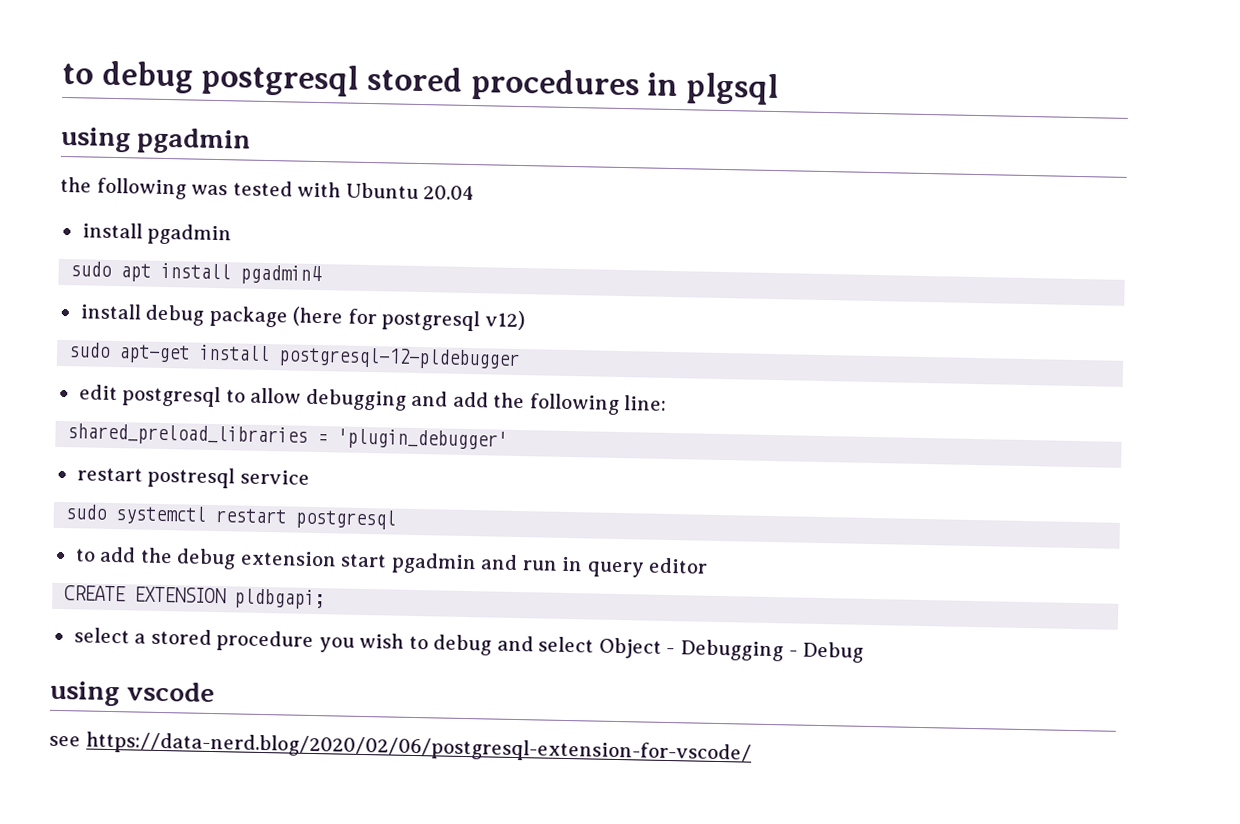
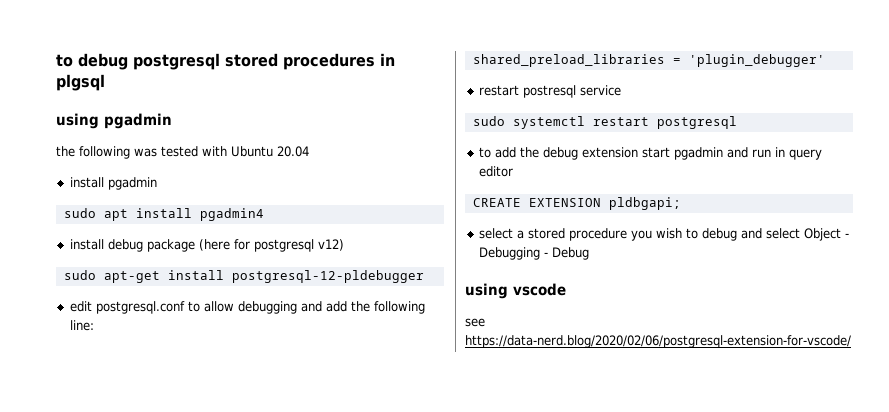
- edit postgresql to allow debugging and add the following line:
+ edit postgresql.conf to allow debugging and add the following line:

